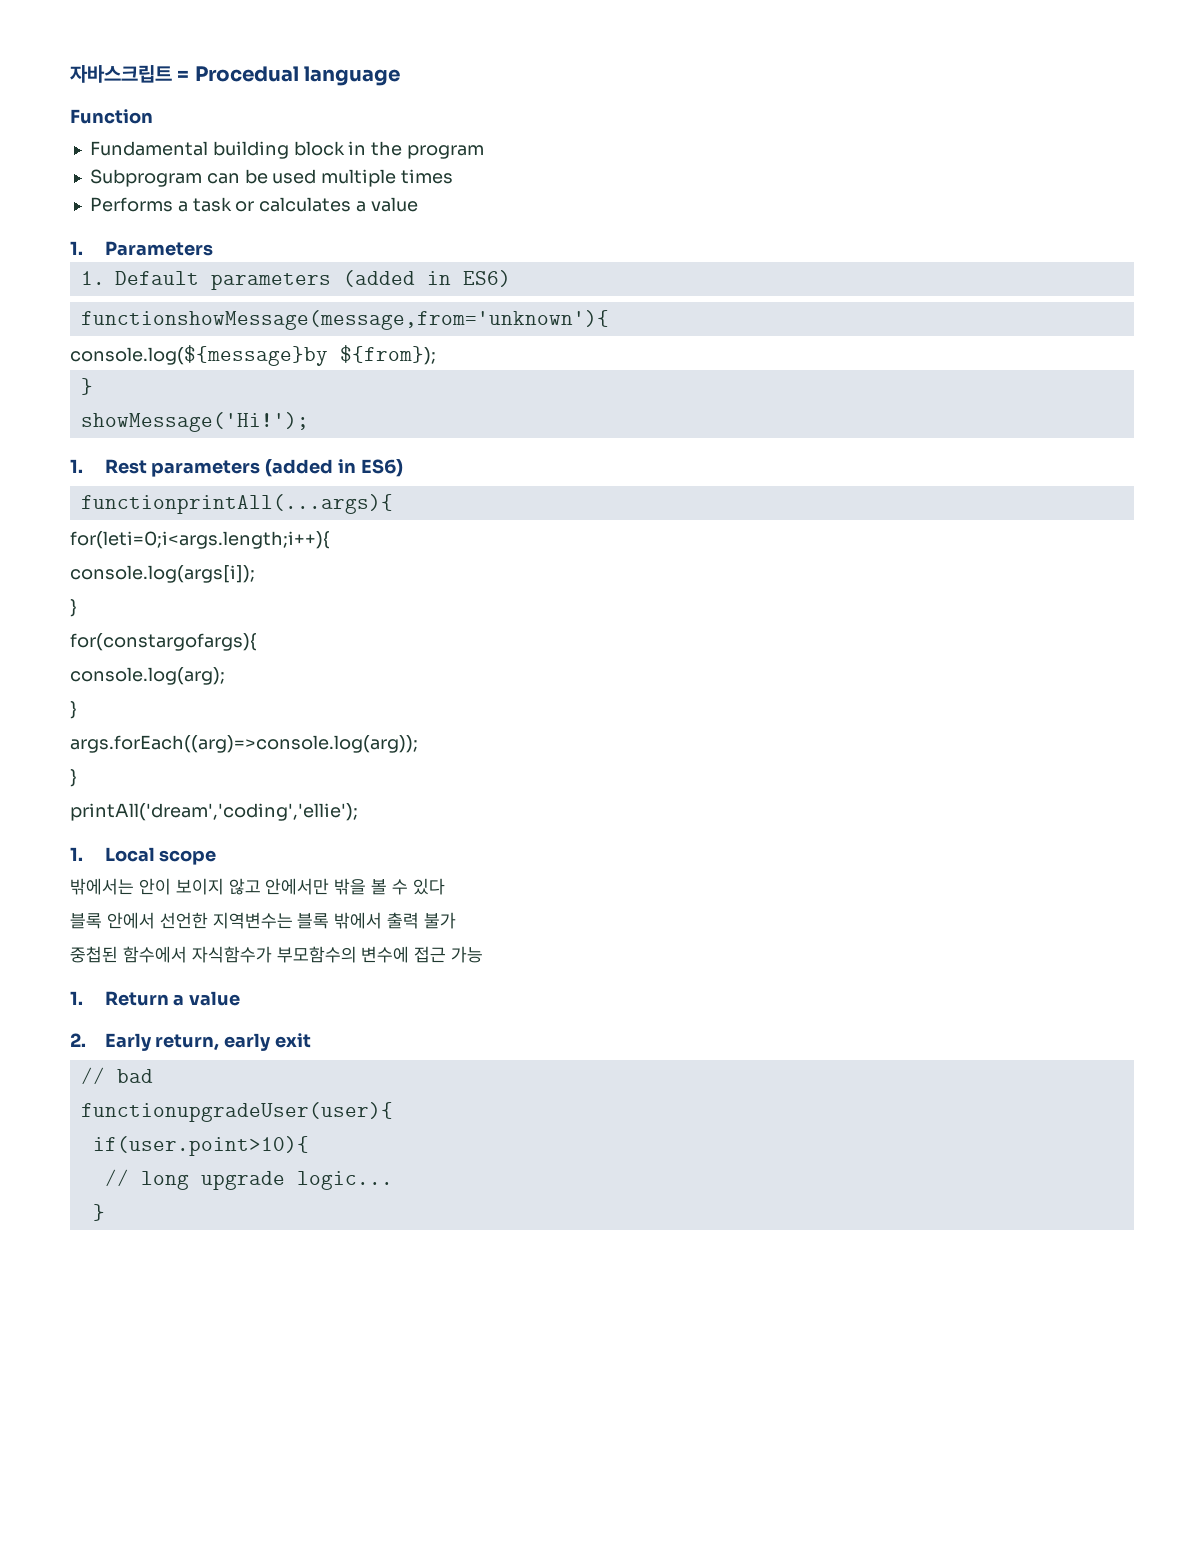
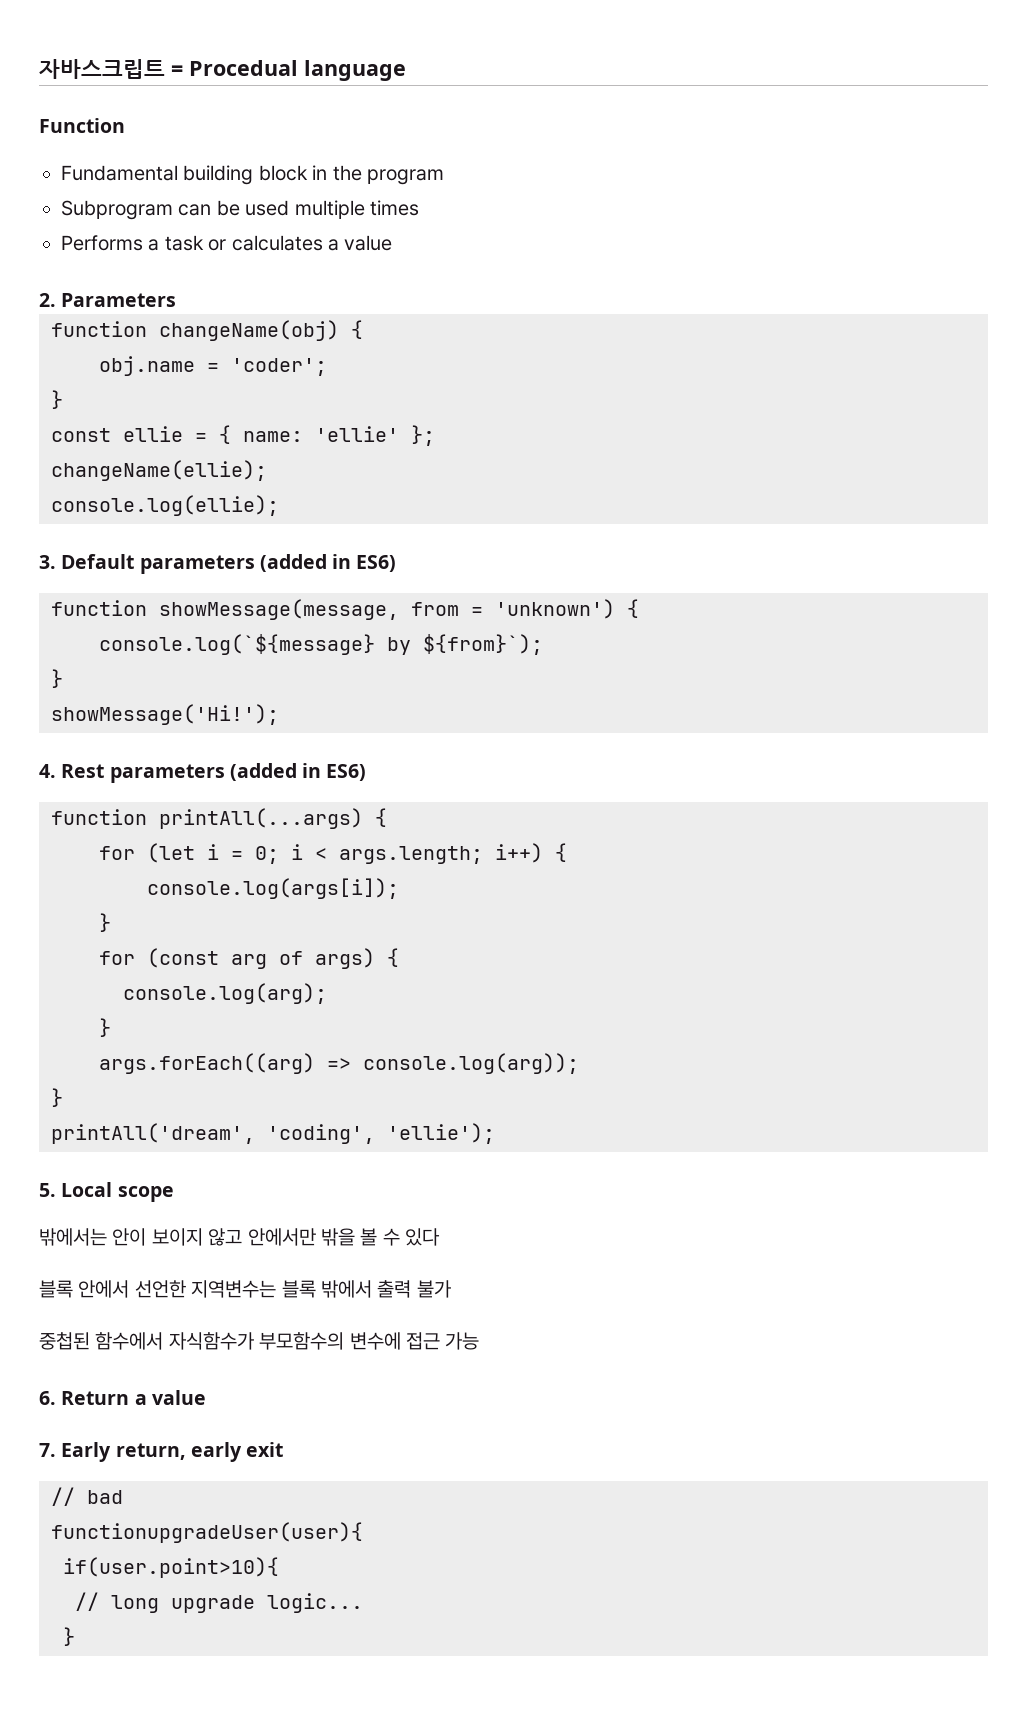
- 1. Parameters
+ 2. Parameters
- 1. Default parameters (added in ES6)
+ function changeName(obj) {
+ obj.name = 'coder';
+ }
+ const ellie = { name: 'ellie' };
+ changeName(ellie);
+ console.log(ellie);
+ 3. Default parameters (added in ES6)
- functionshowMessage(message,from='unknown'){
- console.log(${message}by ${from});
+ function showMessage(message, from = 'unknown') {
+ console.log(`${message} by ${from}`);
- 1. Rest parameters (added in ES6)
+ 4. Rest parameters (added in ES6)
- functionprintAll(...args){
- for(leti=0;i<args.length;i++){
+ function printAll(...args) {
+ for (let i = 0; i < args.length; i++) {
  console.log(args[i]);
  }
- for(constargofargs){
+ for (const arg of args) {
  console.log(arg);
  }
- args.forEach((arg)=>console.log(arg));
+ args.forEach((arg) => console.log(arg));
  }
- printAll('dream','coding','ellie');
- 1. Local scope
+ printAll('dream', 'coding', 'ellie');
+ 5. Local scope
- 1. Return a value
+ 6. Return a value
- 2. Early return, early exit
+ 7. Early return, early exit

